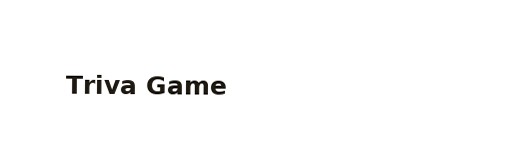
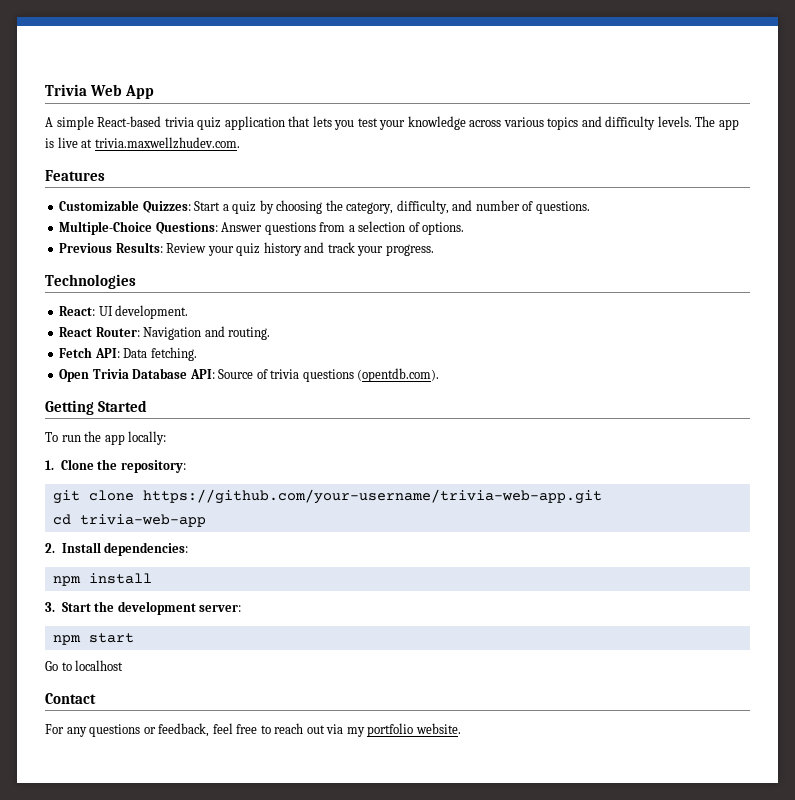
- Triva Game
+ Trivia Web App
+ A simple React-based trivia quiz application that lets you test your knowledge across various topics and difficulty levels. The app is live at trivia.maxwellzhudev.com.
+ Features
+ Customizable Quizzes: Start a quiz by choosing the category, difficulty, and number of questions.
+ Multiple-Choice Questions: Answer questions from a selection of options.
+ Previous Results: Review your quiz history and track your progress.
+ Technologies
+ React: UI development.
+ React Router: Navigation and routing.
+ Fetch API: Data fetching.
+ Open Trivia Database API: Source of trivia questions (opentdb.com).
+ Getting Started
+ To run the app locally:
+ 1. Clone the repository:
+ git clone https://github.com/your-username/trivia-web-app.git
+ cd trivia-web-app
+ 2. Install dependencies:
+ npm install
+ 3. Start the development server:
+ npm start
+ Go to localhost
+ Contact
+ For any questions or feedback, feel free to reach out via my portfolio website.

